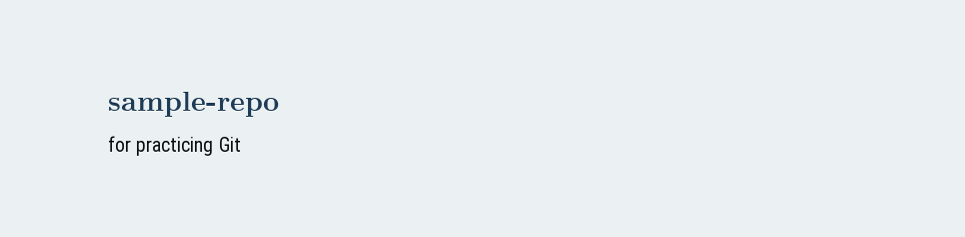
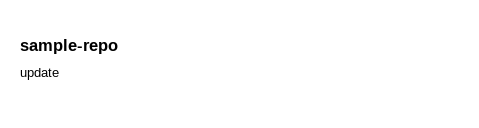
- for practicing Git
+ update

